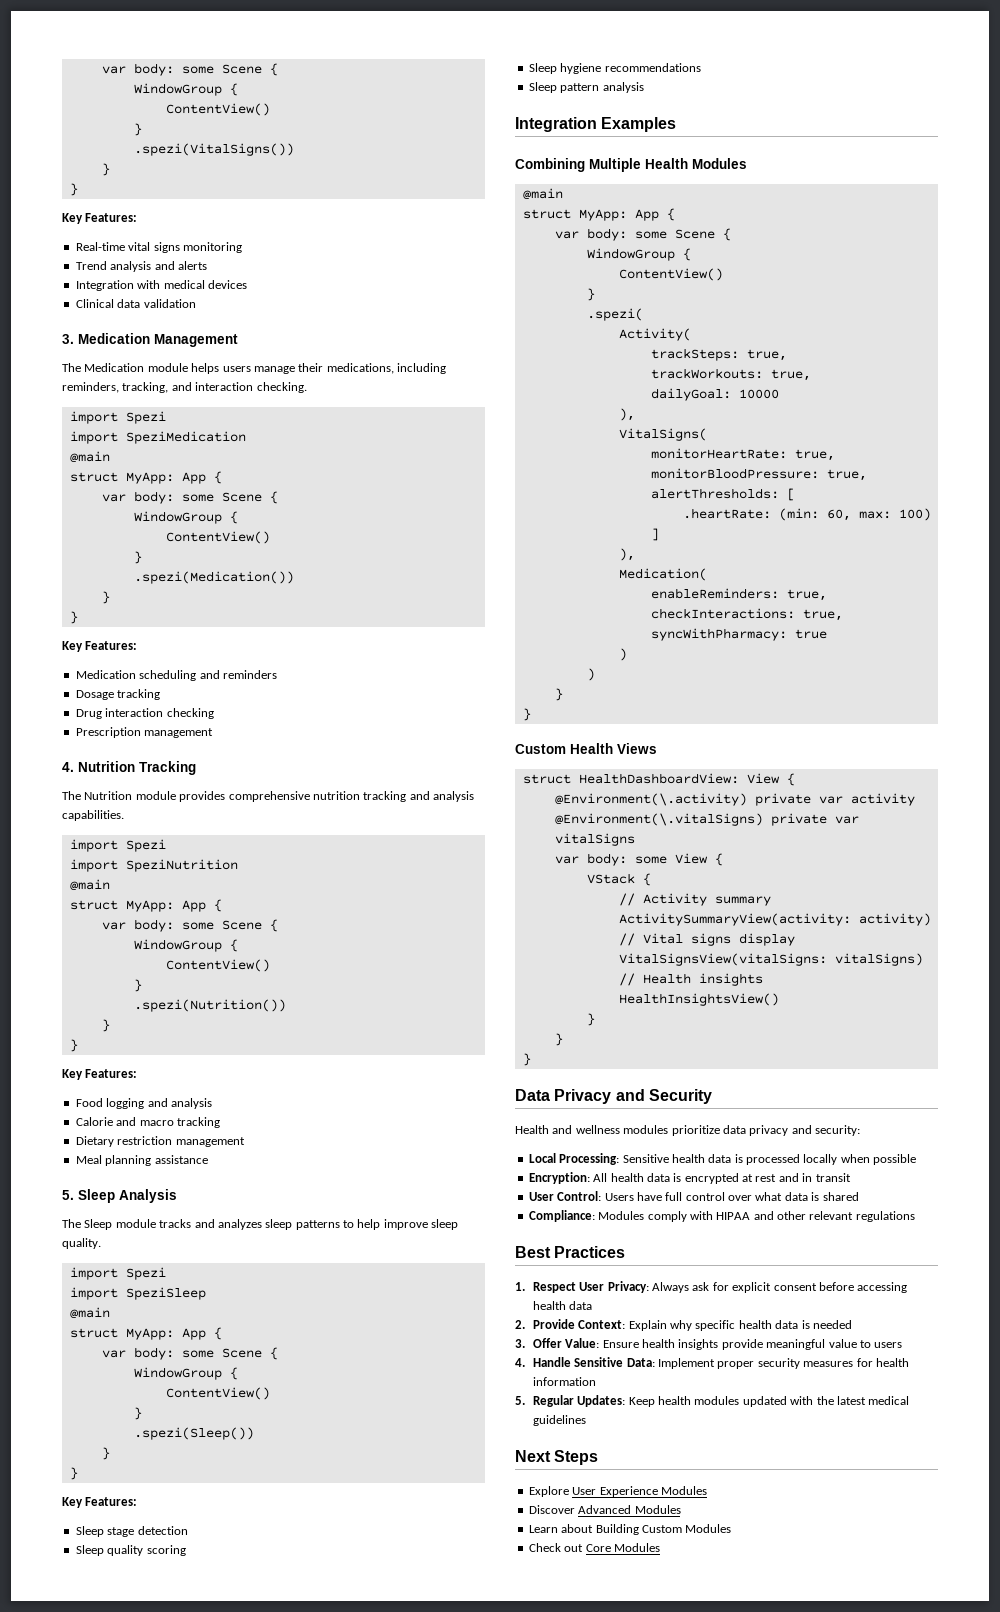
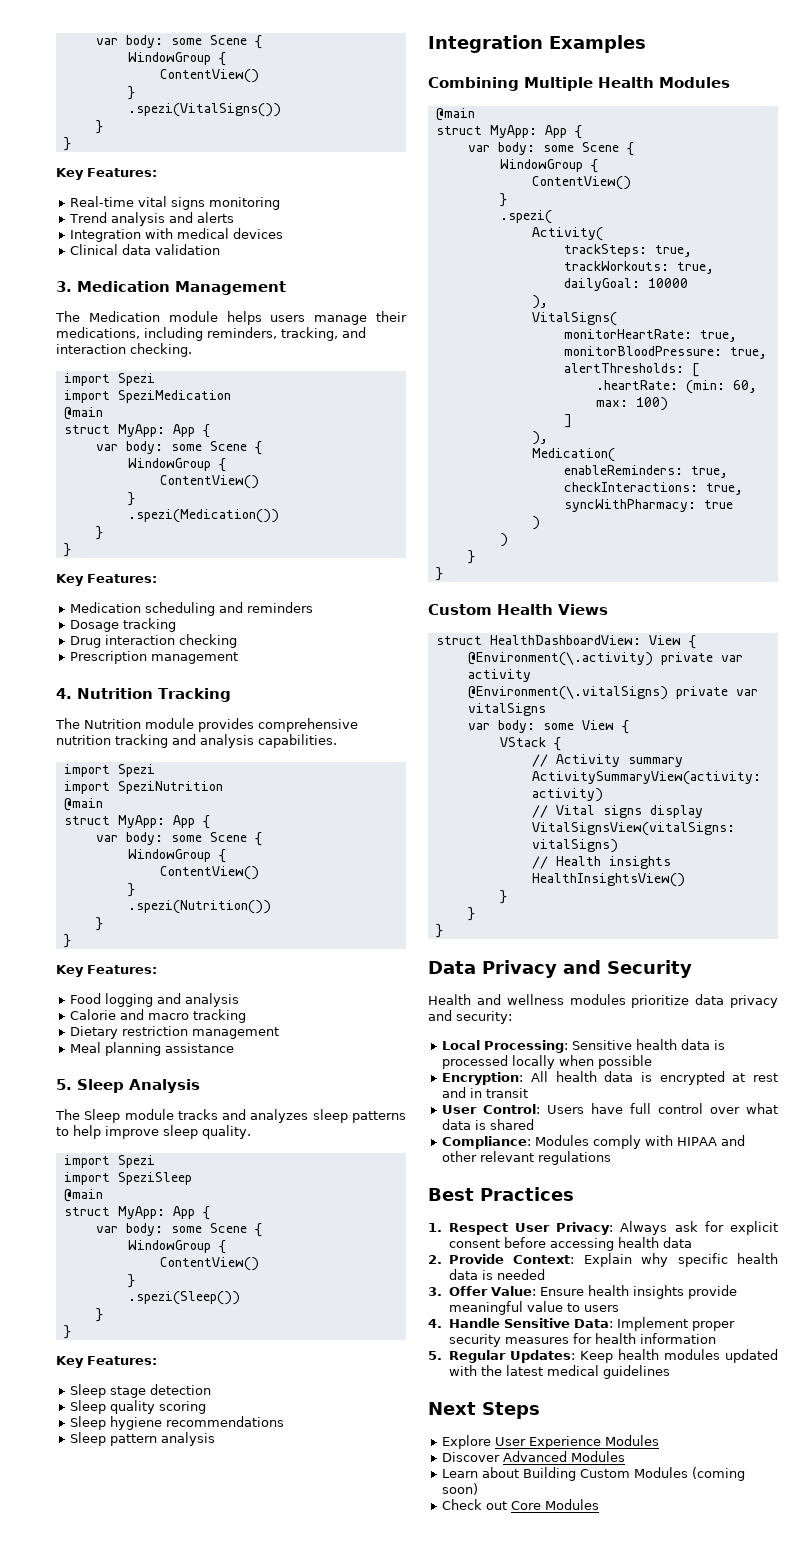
- Learn about Building Custom Modules
+ Learn about Building Custom Modules (coming soon)

